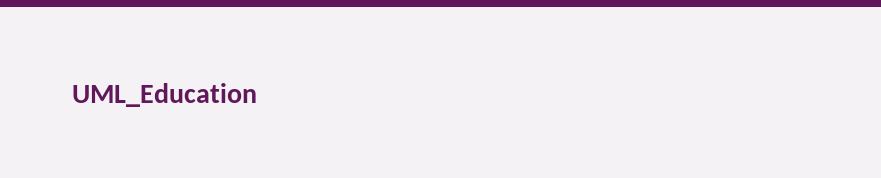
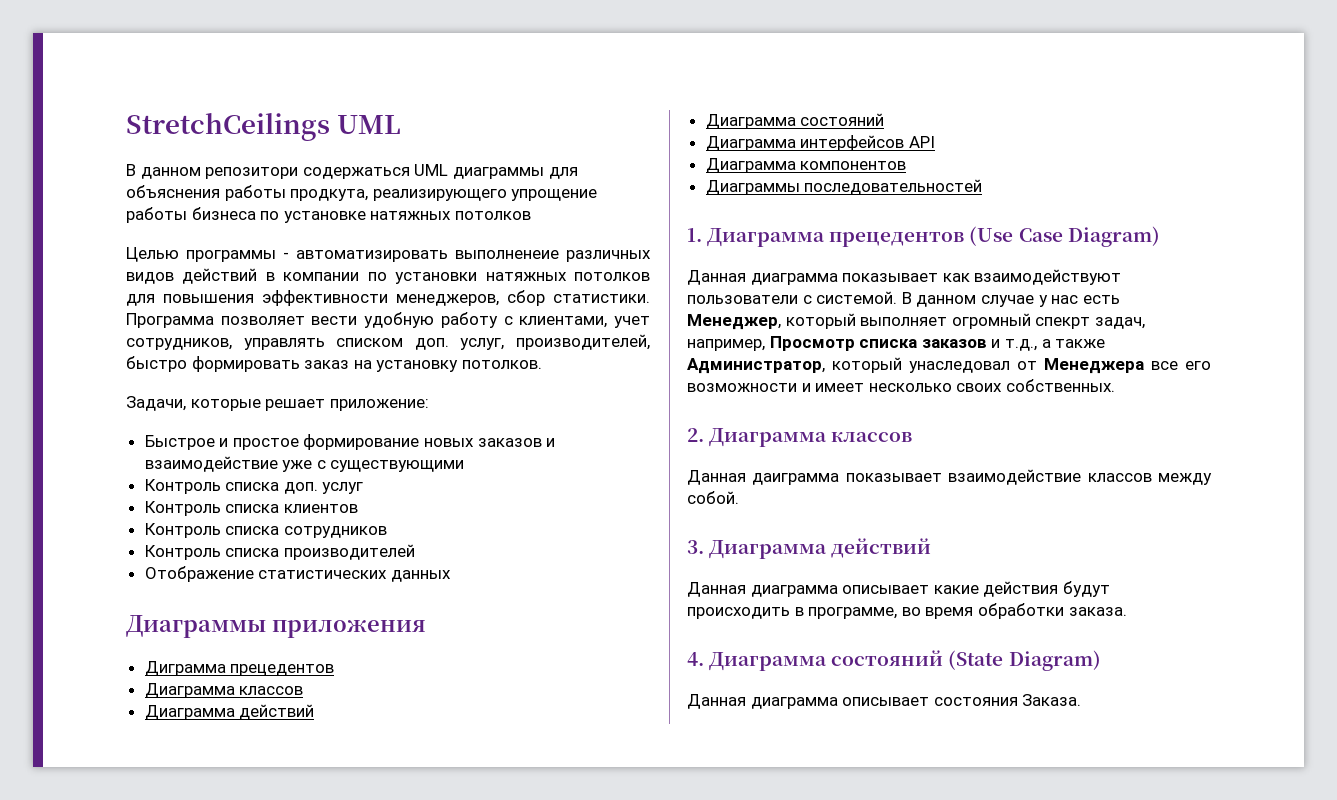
- UML_Education
+ StretchCeilings UML
+ В данном репозитори содержаться UML диаграммы для объяснения работы продкута, реализирующего упрощение работы бизнеса по установке натяжных потолков
+ Целью программы - автоматизировать выполненеие различных видов действий в компании по установки натяжных потолков для повышения эффективности менеджеров, сбор статистики. Программа позволяет вести удобную работу с клиентами, учет сотрудников, управлять списком доп. услуг, производителей, быстро формировать заказ на установку потолков.
+ Задачи, которые решает приложение:
+ Быстрое и простое формирование новых заказов и взаимодействие уже с существующими
+ Контроль списка доп. услуг
+ Контроль списка клиентов
+ Контроль списка сотрудников
+ Контроль списка производителей
+ Отображение статистических данных
+ Диаграммы приложения
+ Диграмма прецедентов
+ Диаграмма классов
+ Диаграмма действий
+ Диаграмма состояний
+ Диаграмма интерфейсов API
+ Диаграмма компонентов
+ Диаграммы последовательностей
+ 1. Диаграмма прецедентов (Use Case Diagram)
+ Данная диаграмма показывает как взаимодействуют пользователи с системой. В данном случае у нас есть Менеджер, который выполняет огромный спекрт задач, например, Просмотр списка заказов и т.д., а также Администратор, который унаследовал от Менеджера все его возможности и имеет несколько своих собственных.
+ 2. Диаграмма классов
+ Данная даиграмма показывает взаимодействие классов между собой.
+ 3. Диаграмма действий
+ Данная диаграмма описывает какие действия будут происходить в программе, во время обработки заказа.
+ 4. Диаграмма состояний (State Diagram)
+ Данная диаграмма описывает состояния Заказа.

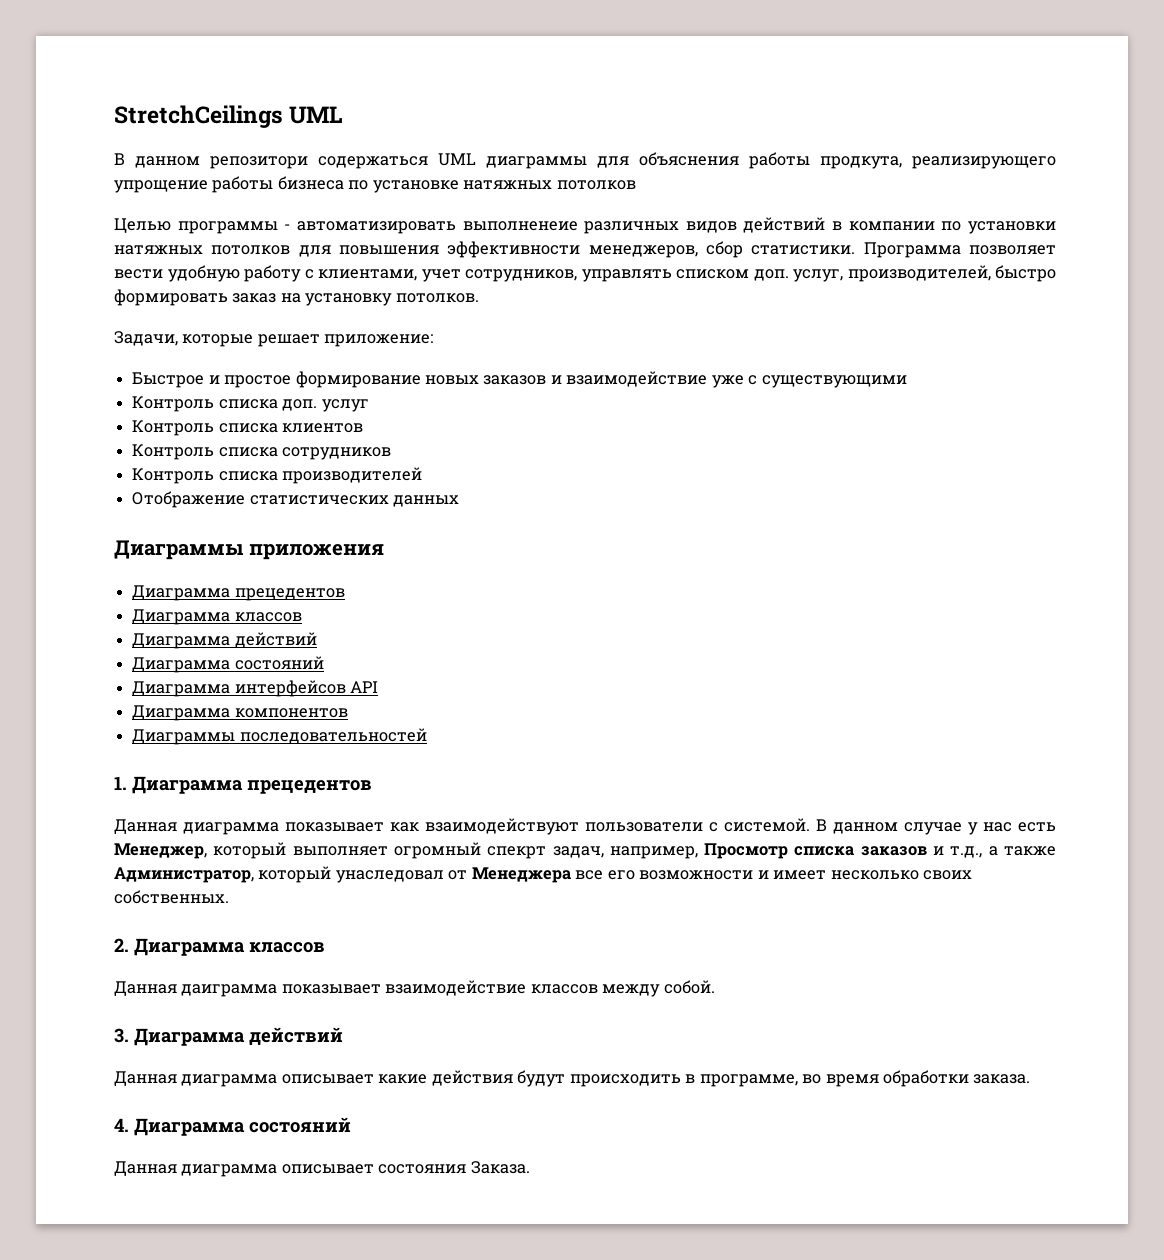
  Диаграммы приложения
- Диграмма прецедентов
+ Диаграмма прецедентов
- 1. Диаграмма прецедентов (Use Case Diagram)
+ 1. Диаграмма прецедентов
- 4. Диаграмма состояний (State Diagram)
+ 4. Диаграмма состояний

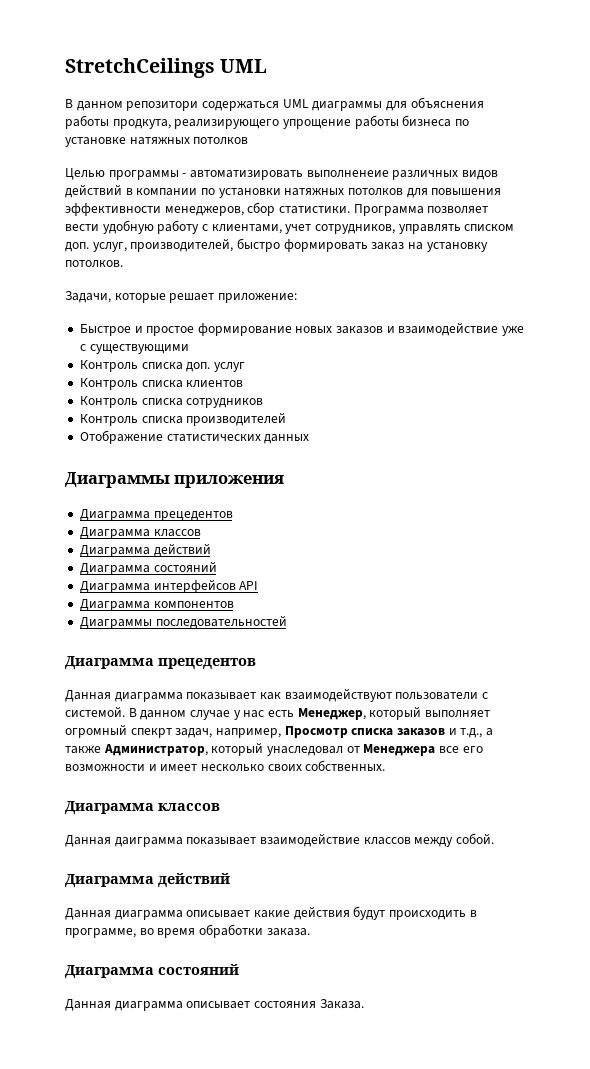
  Диаграммы последовательностей
- 1. Диаграмма прецедентов
+ Диаграмма прецедентов
  В данном случае у нас есть Менеджер, который выполняет огромный спекрт задач, например, Просмотр списка заказов и т.д., а также Администратор, который унаследовал от Менеджера все его возможности и имеет несколько своих собственных.
- 2. Диаграмма классов
+ Диаграмма классов
  Данная даиграмма показывает взаимодействие классов между собой.
- 3. Диаграмма действий
+ Диаграмма действий
  Данная диаграмма описывает какие действия будут происходить в программе, во время обработки заказа.
- 4. Диаграмма состояний
+ Диаграмма состояний

